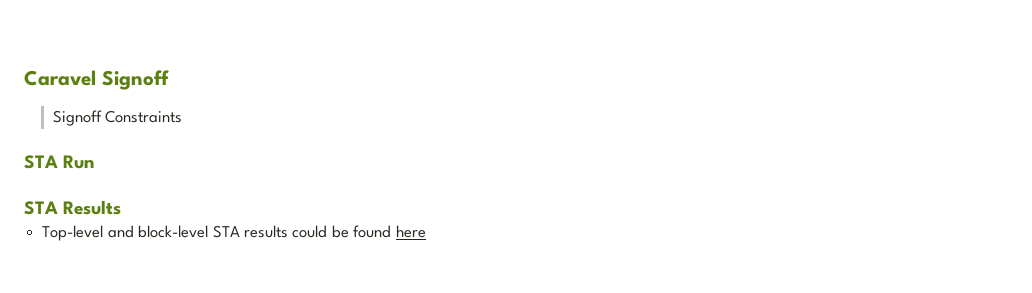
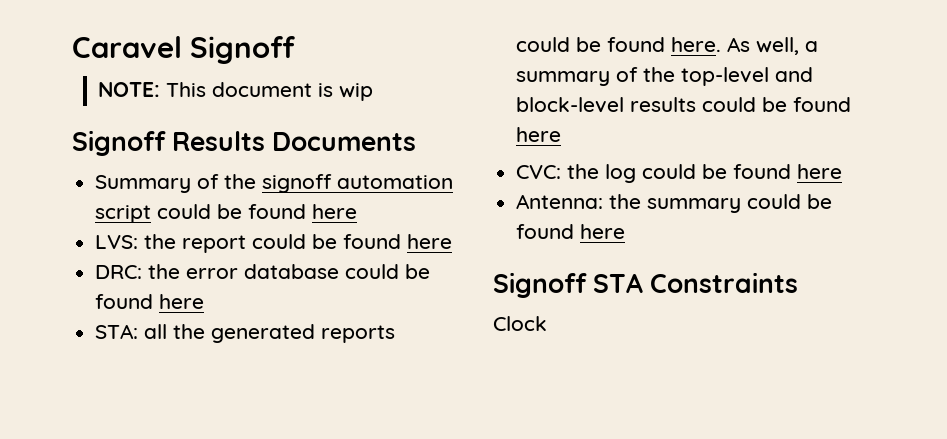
- Signoff Constraints
- STA Run
- STA Results
- Top-level and block-level STA results could be found here
+ NOTE: This document is wip
+ Signoff Results Documents
+ Summary of the signoff automation script could be found here
+ LVS: the report could be found here
+ DRC: the error database could be found here
+ STA: all the generated reports could be found here. As well, a summary of the top-level and block-level results could be found here
+ CVC: the log could be found here
+ Antenna: the summary could be found here
+ Signoff STA Constraints
+ Clock

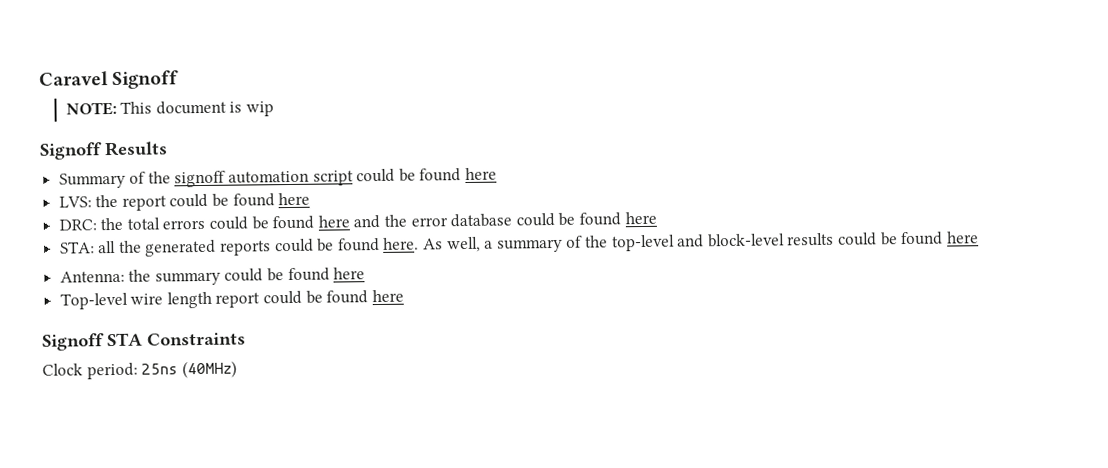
- Signoff Results Documents
+ Signoff Results
- DRC: the error database could be found here
+ DRC: the total errors could be found here and the error database could be found here
- CVC: the log could be found here
  Antenna: the summary could be found here
+ Top-level wire length report could be found here
- Clock
+ Clock period: 25ns (40MHz)

